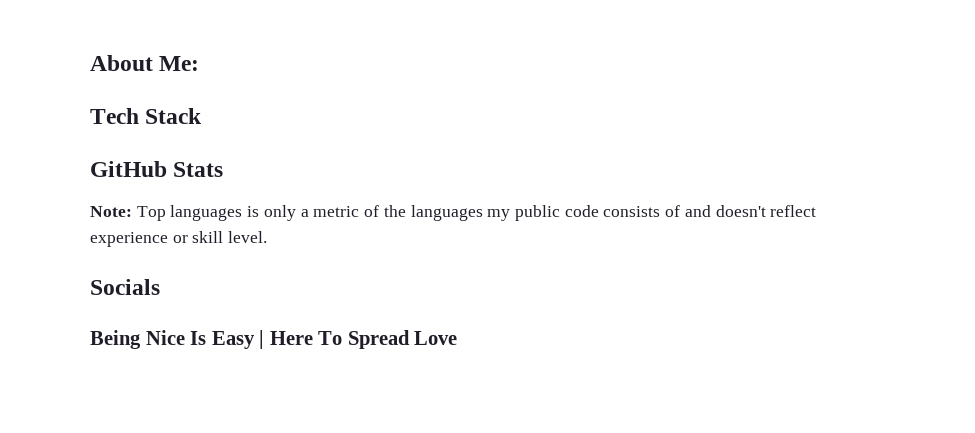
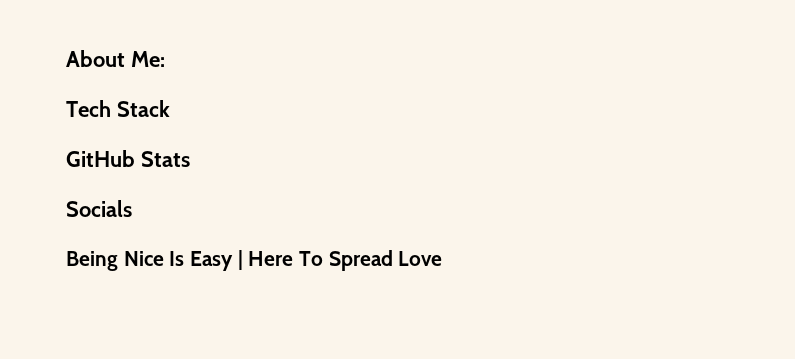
- Note: Top languages is only a metric of the languages my public code consists of and doesn't reflect experience or skill level.

